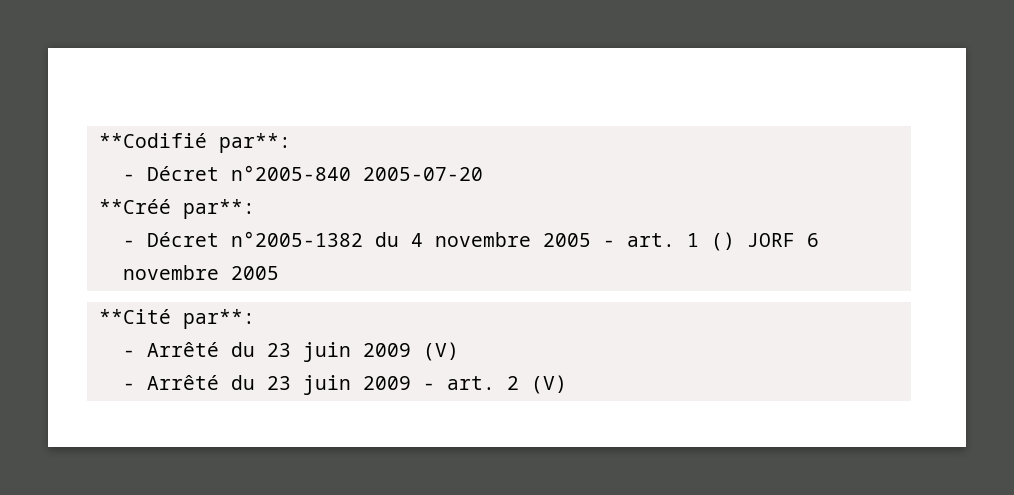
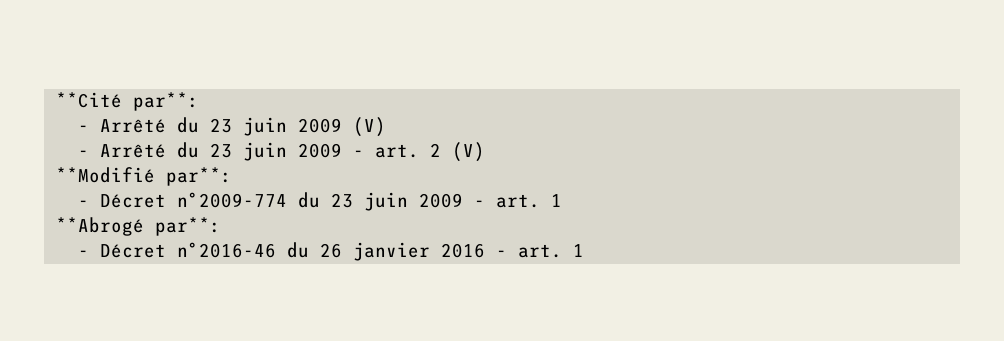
- **Codifié par**:
- - Décret n°2005-840 2005-07-20
- **Créé par**:
- - Décret n°2005-1382 du 4 novembre 2005 - art. 1 () JORF 6 novembre 2005
+ **Modifié par**:
+ - Décret n°2009-774 du 23 juin 2009 - art. 1
+ **Abrogé par**:
+ - Décret n°2016-46 du 26 janvier 2016 - art. 1

